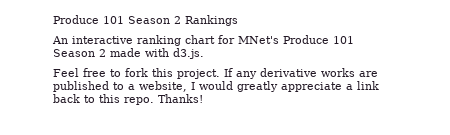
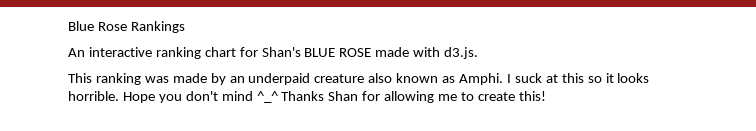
- Produce 101 Season 2 Rankings
+ Blue Rose Rankings
- An interactive ranking chart for MNet's Produce 101 Season 2 made with d3.js.
- Feel free to fork this project. If any derivative works are published to a website, I would greatly appreciate a link back to this repo. Thanks!
+ An interactive ranking chart for Shan's BLUE ROSE made with d3.js.
+ This ranking was made by an underpaid creature also known as Amphi. I suck at this so it looks horrible. Hope you don't mind ^_^ Thanks Shan for allowing me to create this!

